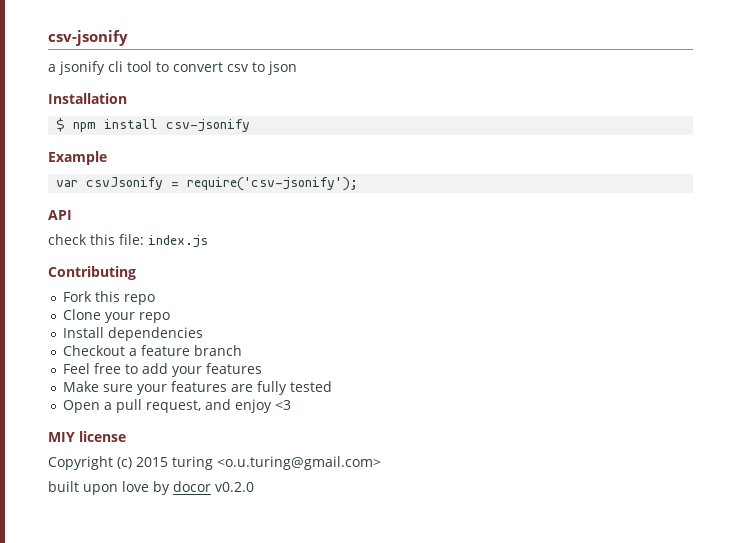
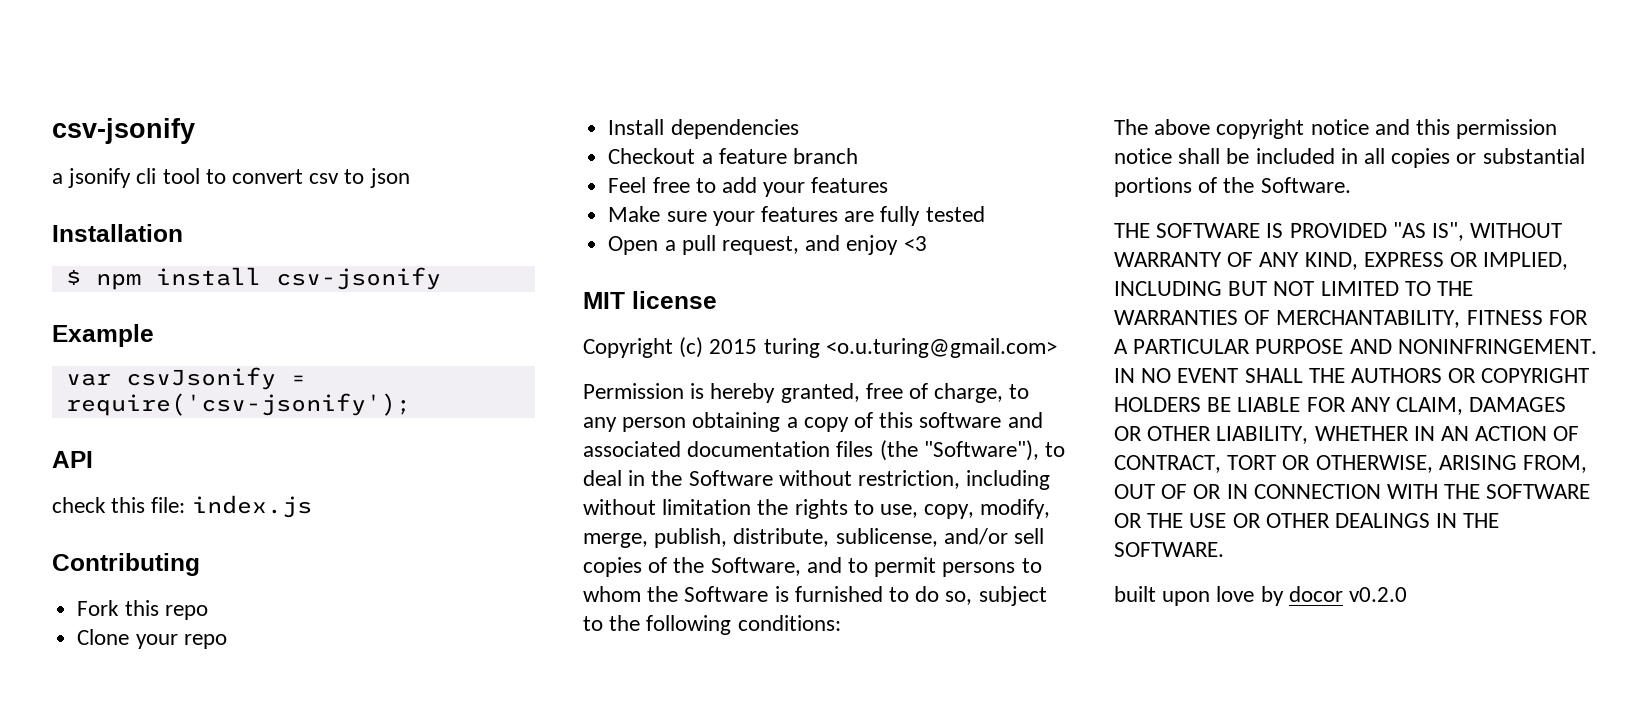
- MIY license
+ MIT license
+ Permission is hereby granted, free of charge, to any person obtaining a copy of this software and associated documentation files (the "Software"), to deal in the Software without restriction, including without limitation the rights to use, copy, modify, merge, publish, distribute, sublicense, and/or sell copies of the Software, and to permit persons to whom the Software is furnished to do so, subject to the following conditions:
+ The above copyright notice and this permission notice shall be included in all copies or substantial portions of the Software.
+ THE SOFTWARE IS PROVIDED "AS IS", WITHOUT WARRANTY OF ANY KIND, EXPRESS OR IMPLIED, INCLUDING BUT NOT LIMITED TO THE WARRANTIES OF MERCHANTABILITY, FITNESS FOR A PARTICULAR PURPOSE AND NONINFRINGEMENT. IN NO EVENT SHALL THE AUTHORS OR COPYRIGHT HOLDERS BE LIABLE FOR ANY CLAIM, DAMAGES OR OTHER LIABILITY, WHETHER IN AN ACTION OF CONTRACT, TORT OR OTHERWISE, ARISING FROM, OUT OF OR IN CONNECTION WITH THE SOFTWARE OR THE USE OR OTHER DEALINGS IN THE SOFTWARE.

